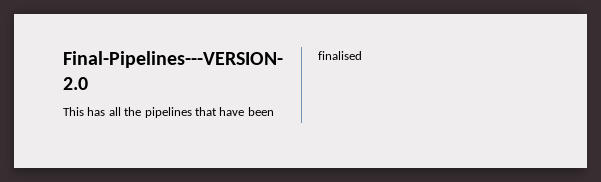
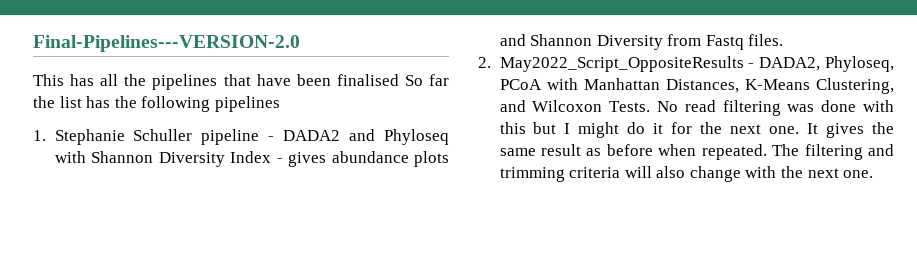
- This has all the pipelines that have been finalised
+ This has all the pipelines that have been finalised So far the list has the following pipelines
+ 1. Stephanie Schuller pipeline - DADA2 and Phyloseq with Shannon Diversity Index - gives abundance plots and Shannon Diversity from Fastq files.
+ 2. May2022_Script_OppositeResults - DADA2, Phyloseq, PCoA with Manhattan Distances, K-Means Clustering, and Wilcoxon Tests. No read filtering was done with this but I might do it for the next one. It gives the same result as before when repeated. The filtering and trimming criteria will also change with the next one.

